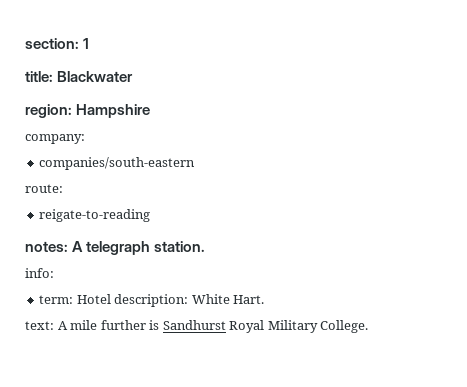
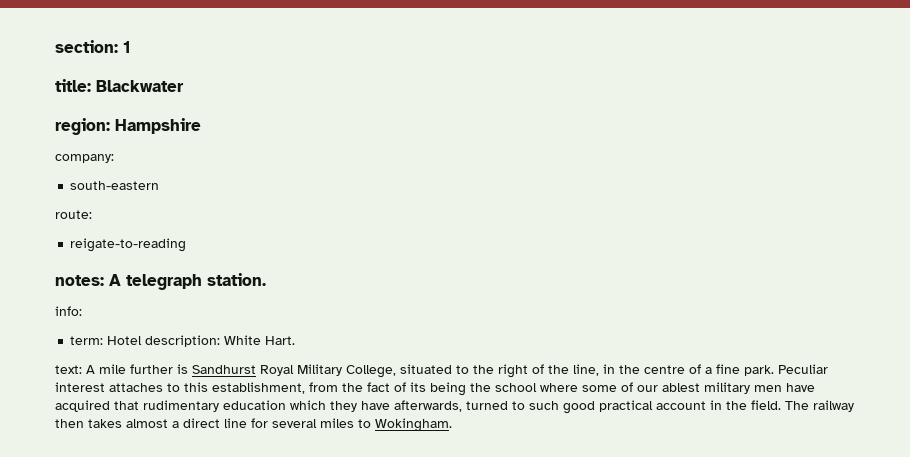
- companies/south-eastern
+ south-eastern
- text: A mile further is Sandhurst Royal Military College.
+ text: A mile further is Sandhurst Royal Military College, situated to the right of the line, in the centre of a fine park. Peculiar interest attaches to this establishment, from the fact of its being the school where some of our ablest military men have acquired that rudimentary education which they have afterwards, turned to such good practical account in the field. The railway then takes almost a direct line for several miles to Wokingham.

